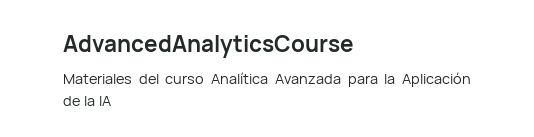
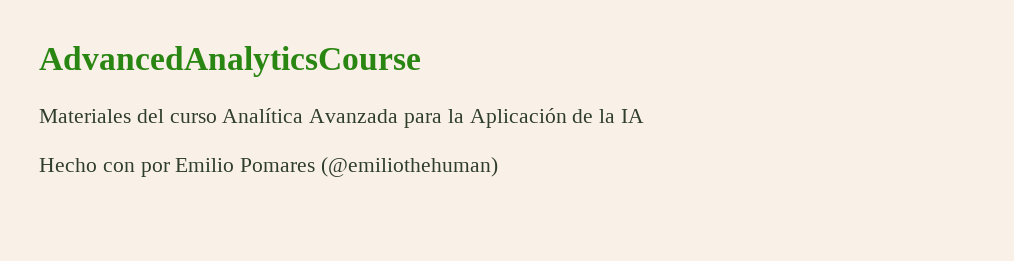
+ Hecho con por Emilio Pomares (@emiliothehuman)

